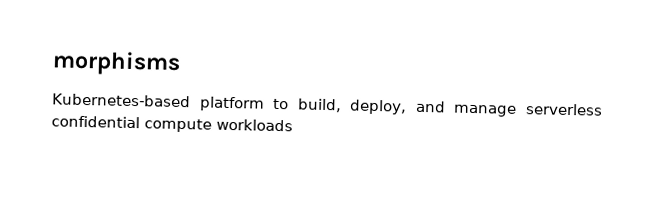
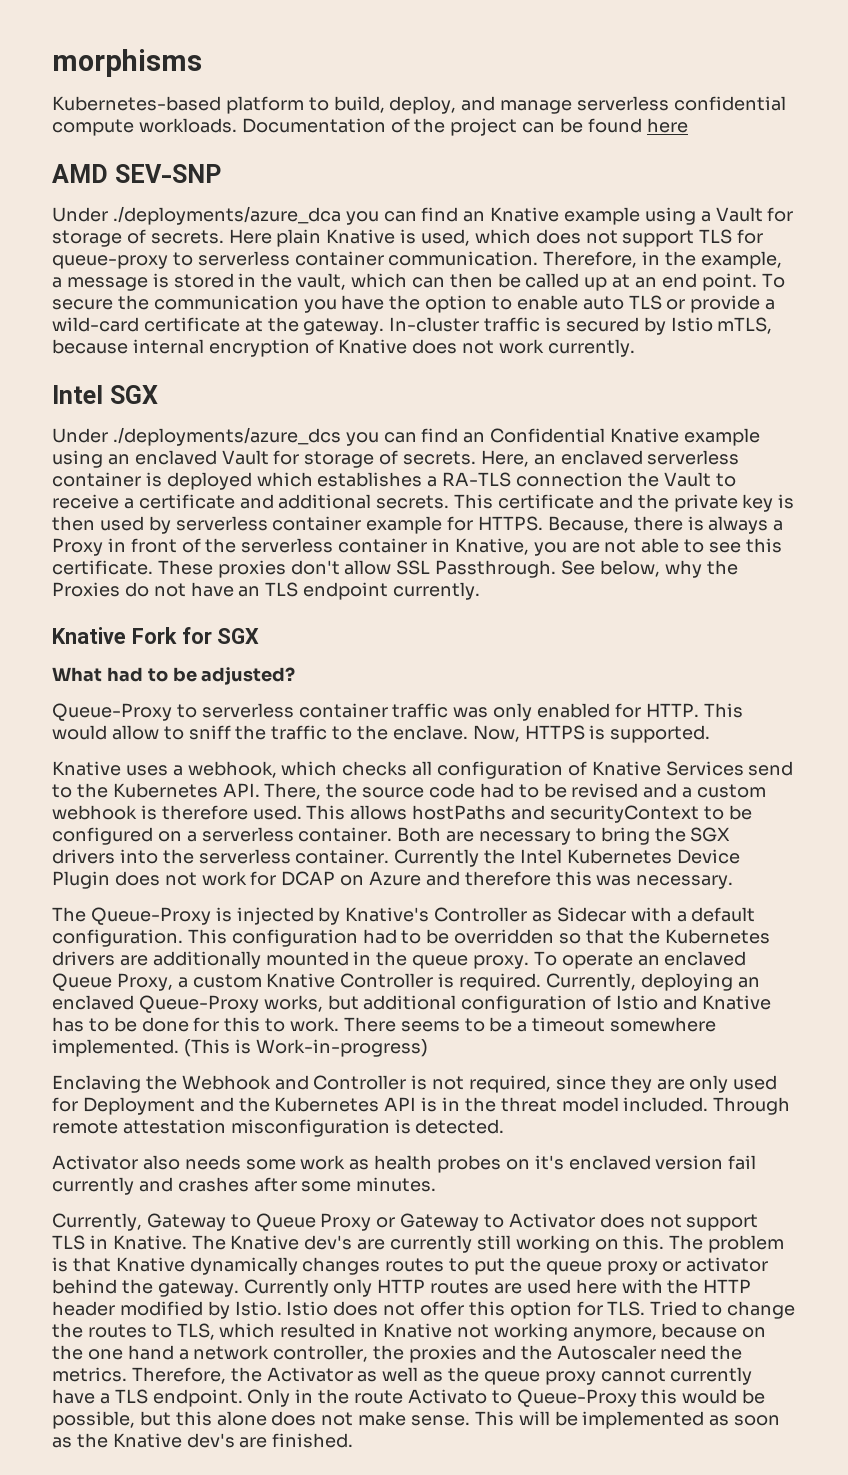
- Kubernetes-based platform to build, deploy, and manage serverless confidential compute workloads
+ Kubernetes-based platform to build, deploy, and manage serverless confidential compute workloads. Documentation of the project can be found here
+ AMD SEV-SNP
+ Under ./deployments/azure_dca you can find an Knative example using a Vault for storage of secrets. Here plain Knative is used, which does not support TLS for queue-proxy to serverless container communication. Therefore, in the example, a message is stored in the vault, which can then be called up at an end point. To secure the communication you have the option to enable auto TLS or provide a wild-card certificate at the gateway. In-cluster traffic is secured by Istio mTLS, because internal encryption of Knative does not work currently.
+ Intel SGX
+ Under ./deployments/azure_dcs you can find an Confidential Knative example using an enclaved Vault for storage of secrets. Here, an enclaved serverless container is deployed which establishes a RA-TLS connection the Vault to receive a certificate and additional secrets. This certificate and the private key is then used by serverless container example for HTTPS. Because, there is always a Proxy in front of the serverless container in Knative, you are not able to see this certificate. These proxies don't allow SSL Passthrough. See below, why the Proxies do not have an TLS endpoint currently.
+ Knative Fork for SGX
+ What had to be adjusted?
+ Queue-Proxy to serverless container traffic was only enabled for HTTP. This would allow to sniff the traffic to the enclave. Now, HTTPS is supported.
+ Knative uses a webhook, which checks all configuration of Knative Services send to the Kubernetes API. There, the source code had to be revised and a custom webhook is therefore used. This allows hostPaths and securityContext to be configured on a serverless container. Both are necessary to bring the SGX drivers into the serverless container. Currently the Intel Kubernetes Device Plugin does not work for DCAP on Azure and therefore this was necessary.
+ The Queue-Proxy is injected by Knative's Controller as Sidecar with a default configuration. This configuration had to be overridden so that the Kubernetes drivers are additionally mounted in the queue proxy. To operate an enclaved Queue Proxy, a custom Knative Controller is required. Currently, deploying an enclaved Queue-Proxy works, but additional configuration of Istio and Knative has to be done for this to work. There seems to be a timeout somewhere implemented. (This is Work-in-progress)
+ Enclaving the Webhook and Controller is not required, since they are only used for Deployment and the Kubernetes API is in the threat model included. Through remote attestation misconfiguration is detected.
+ Activator also needs some work as health probes on it's enclaved version fail currently and crashes after some minutes.
+ Currently, Gateway to Queue Proxy or Gateway to Activator does not support TLS in Knative. The Knative dev's are currently still working on this. The problem is that Knative dynamically changes routes to put the queue proxy or activator behind the gateway. Currently only HTTP routes are used here with the HTTP header modified by Istio. Istio does not offer this option for TLS. Tried to change the routes to TLS, which resulted in Knative not working anymore, because on the one hand a network controller, the proxies and the Autoscaler need the metrics. Therefore, the Activator as well as the queue proxy cannot currently have a TLS endpoint. Only in the route Activato to Queue-Proxy this would be possible, but this alone does not make sense. This will be implemented as soon as the Knative dev's are finished.

